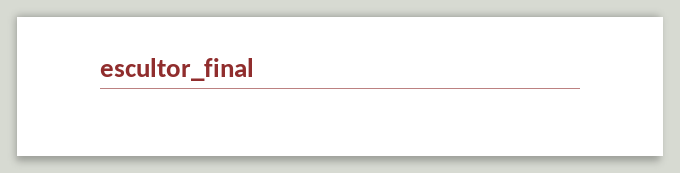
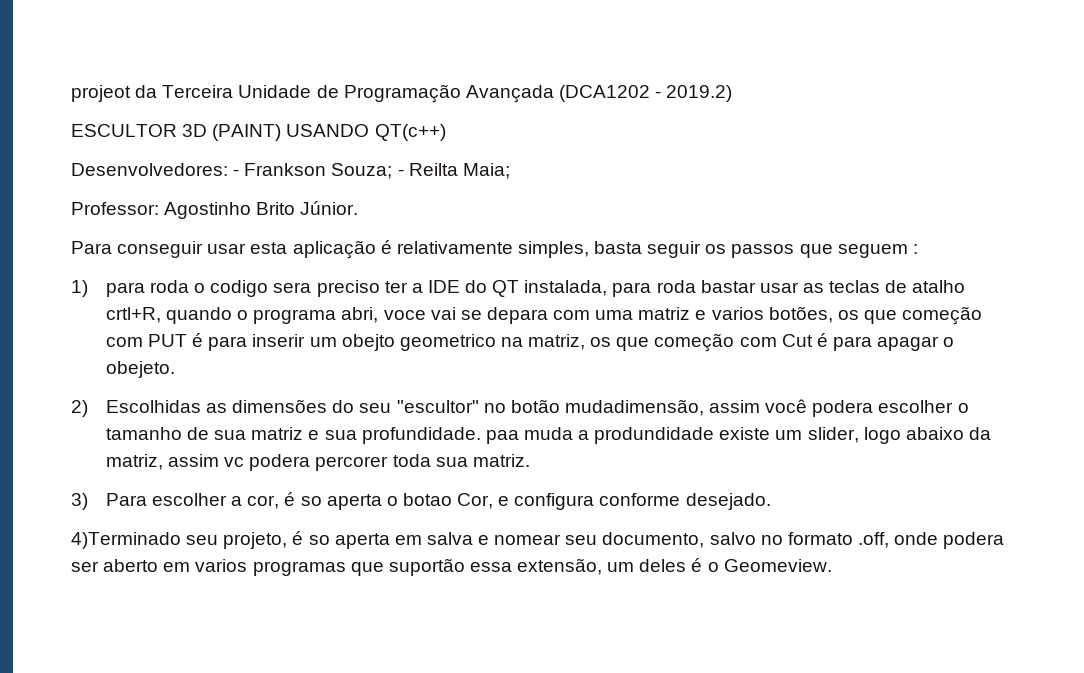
- escultor_final
+ projeot da Terceira Unidade de Programação Avançada (DCA1202 - 2019.2)
+ ESCULTOR 3D (PAINT) USANDO QT(c++)
+ Desenvolvedores: - Frankson Souza; - Reilta Maia;
+ Professor: Agostinho Brito Júnior.
+ Para conseguir usar esta aplicação é relativamente simples, basta seguir os passos que seguem :
+ 1) para roda o codigo sera preciso ter a IDE do QT instalada, para roda bastar usar as teclas de atalho crtl+R, quando o programa abri, voce vai se depara com uma matriz e varios botões, os que começão com PUT é para inserir um obejto geometrico na matriz, os que começão com Cut é para apagar o obejeto.
+ 2) Escolhidas as dimensões do seu "escultor" no botão mudadimensão, assim você podera escolher o tamanho de sua matriz e sua profundidade. paa muda a produndidade existe um slider, logo abaixo da matriz, assim vc podera percorer toda sua matriz.
+ 3) Para escolher a cor, é so aperta o botao Cor, e configura conforme desejado.
+ 4)Terminado seu projeto, é so aperta em salva e nomear seu documento, salvo no formato .off, onde podera ser aberto em varios programas que suportão essa extensão, um deles é o Geomeview.

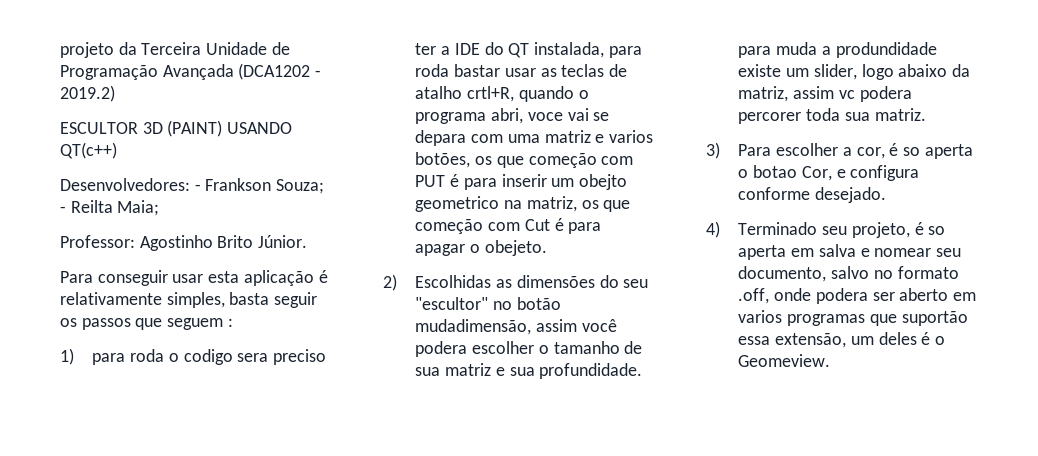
- projeot da Terceira Unidade de Programação Avançada (DCA1202 - 2019.2)
+ projeto da Terceira Unidade de Programação Avançada (DCA1202 - 2019.2)
- 2) Escolhidas as dimensões do seu "escultor" no botão mudadimensão, assim você podera escolher o tamanho de sua matriz e sua profundidade. paa muda a produndidade existe um slider, logo abaixo da matriz, assim vc podera percorer toda sua matriz.
+ 2) Escolhidas as dimensões do seu "escultor" no botão mudadimensão, assim você podera escolher o tamanho de sua matriz e sua profundidade. para muda a produndidade existe um slider, logo abaixo da matriz, assim vc podera percorer toda sua matriz.
- 4)Terminado seu projeto, é so aperta em salva e nomear seu documento, salvo no formato .off, onde podera ser aberto em varios programas que suportão essa extensão, um deles é o Geomeview.
+ 4) Terminado seu projeto, é so aperta em salva e nomear seu documento, salvo no formato .off, onde podera ser aberto em varios programas que suportão essa extensão, um deles é o Geomeview.

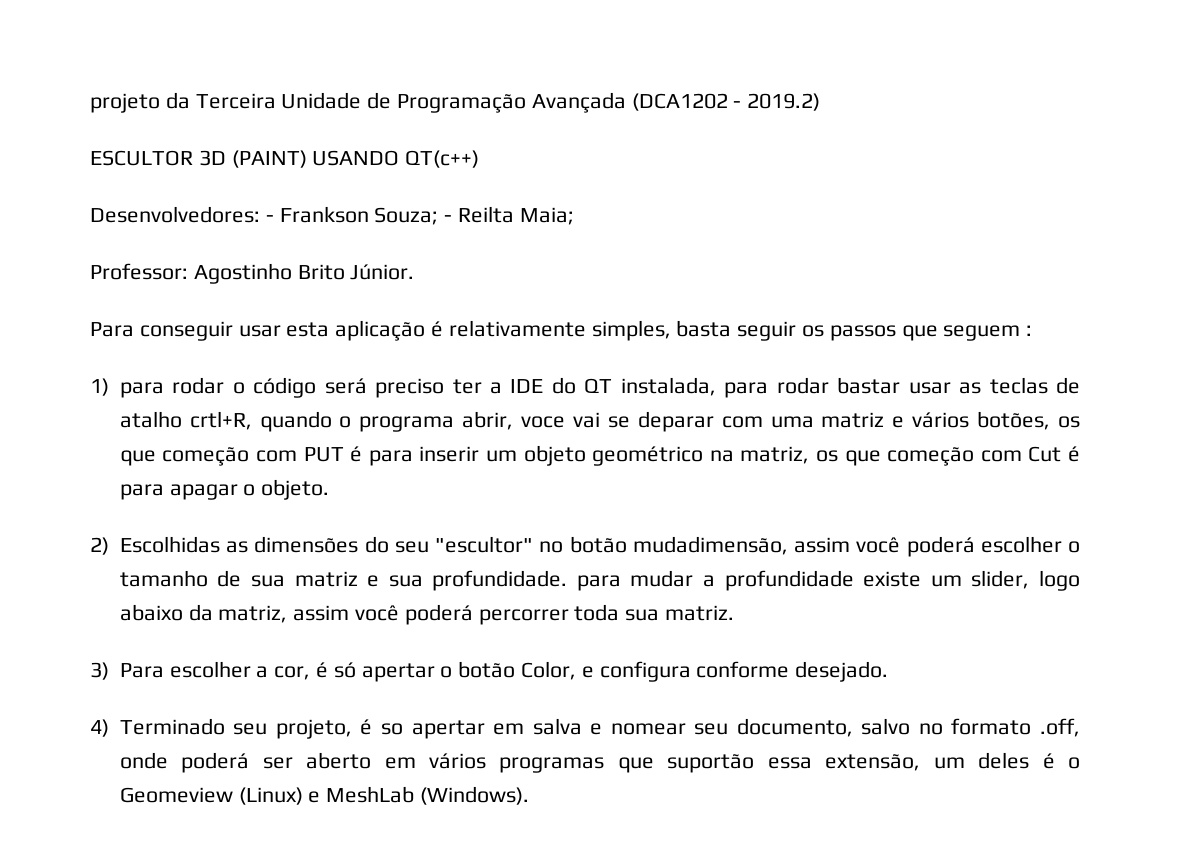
- 1) para roda o codigo sera preciso ter a IDE do QT instalada, para roda bastar usar as teclas de atalho crtl+R, quando o programa abri, voce vai se depara com uma matriz e varios botões, os que começão com PUT é para inserir um obejto geometrico na matriz, os que começão com Cut é para apagar o obejeto.
+ 1) para rodar o código será preciso ter a IDE do QT instalada, para rodar bastar usar as teclas de atalho crtl+R, quando o programa abrir, voce vai se deparar com uma matriz e vários botões, os que começão com PUT é para inserir um objeto geométrico na matriz, os que começão com Cut é para apagar o objeto.
- 2) Escolhidas as dimensões do seu "escultor" no botão mudadimensão, assim você podera escolher o tamanho de sua matriz e sua profundidade. para muda a produndidade existe um slider, logo abaixo da matriz, assim vc podera percorer toda sua matriz.
+ 2) Escolhidas as dimensões do seu "escultor" no botão mudadimensão, assim você poderá escolher o tamanho de sua matriz e sua profundidade. para mudar a profundidade existe um slider, logo abaixo da matriz, assim você poderá percorrer toda sua matriz.
- 3) Para escolher a cor, é so aperta o botao Cor, e configura conforme desejado.
+ 3) Para escolher a cor, é só apertar o botão Color, e configura conforme desejado.
- 4) Terminado seu projeto, é so aperta em salva e nomear seu documento, salvo no formato .off, onde podera ser aberto em varios programas que suportão essa extensão, um deles é o Geomeview.
+ 4) Terminado seu projeto, é so apertar em salva e nomear seu documento, salvo no formato .off, onde poderá ser aberto em vários programas que suportão essa extensão, um deles é o Geomeview (Linux) e MeshLab (Windows).

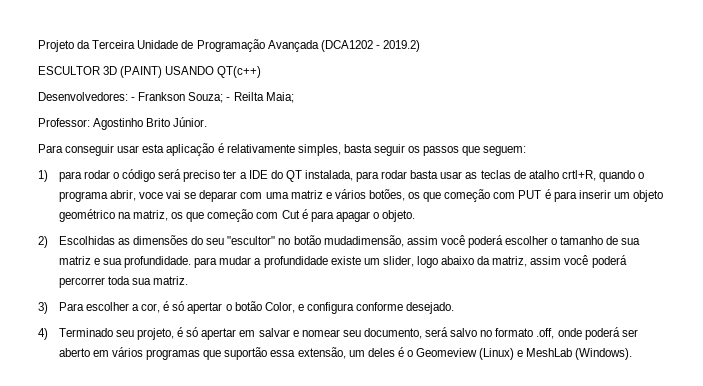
- projeto da Terceira Unidade de Programação Avançada (DCA1202 - 2019.2)
+ Projeto da Terceira Unidade de Programação Avançada (DCA1202 - 2019.2)
- Para conseguir usar esta aplicação é relativamente simples, basta seguir os passos que seguem :
+ Para conseguir usar esta aplicação é relativamente simples, basta seguir os passos que seguem:
- 1) para rodar o código será preciso ter a IDE do QT instalada, para rodar bastar usar as teclas de atalho crtl+R, quando o programa abrir, voce vai se deparar com uma matriz e vários botões, os que começão com PUT é para inserir um objeto geométrico na matriz, os que começão com Cut é para apagar o objeto.
+ 1) para rodar o código será preciso ter a IDE do QT instalada, para rodar basta usar as teclas de atalho crtl+R, quando o programa abrir, voce vai se deparar com uma matriz e vários botões, os que começão com PUT é para inserir um objeto geométrico na matriz, os que começão com Cut é para apagar o objeto.
- 4) Terminado seu projeto, é so apertar em salva e nomear seu documento, salvo no formato .off, onde poderá ser aberto em vários programas que suportão essa extensão, um deles é o Geomeview (Linux) e MeshLab (Windows).
+ 4) Terminado seu projeto, é só apertar em salvar e nomear seu documento, será salvo no formato .off, onde poderá ser aberto em vários programas que suportão essa extensão, um deles é o Geomeview (Linux) e MeshLab (Windows).

